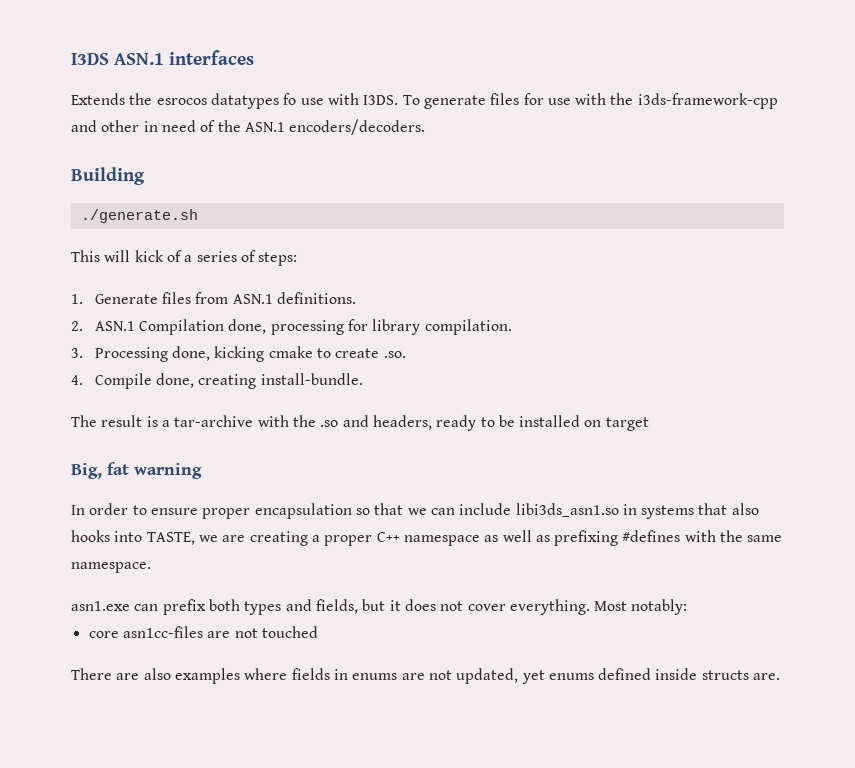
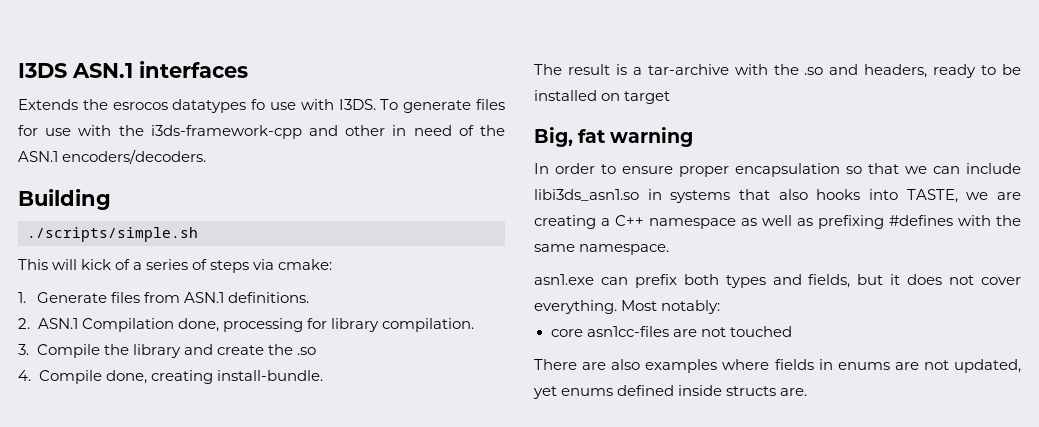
- ./generate.sh
+ ./scripts/simple.sh
- This will kick of a series of steps:
+ This will kick of a series of steps via cmake:
- 3. Processing done, kicking cmake to create .so.
+ 3. Compile the library and create the .so
- In order to ensure proper encapsulation so that we can include libi3ds_asn1.so in systems that also hooks into TASTE, we are creating a proper C++ namespace as well as prefixing #defines with the same namespace.
+ In order to ensure proper encapsulation so that we can include libi3ds_asn1.so in systems that also hooks into TASTE, we are creating a C++ namespace as well as prefixing #defines with the same namespace.

